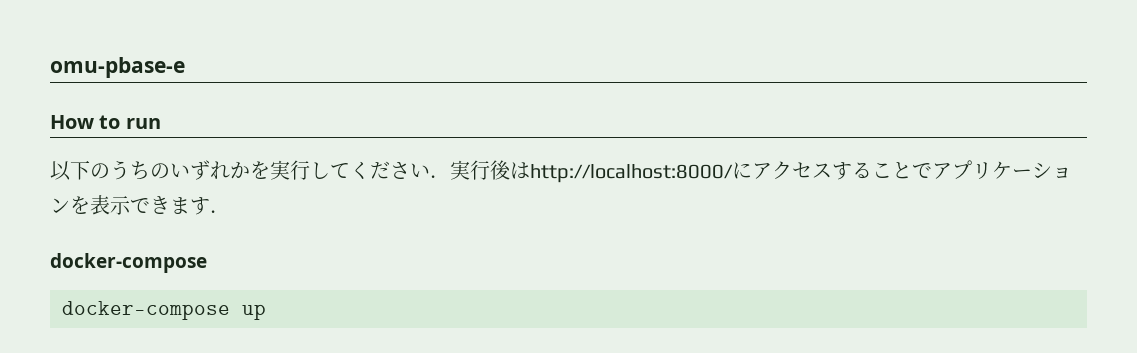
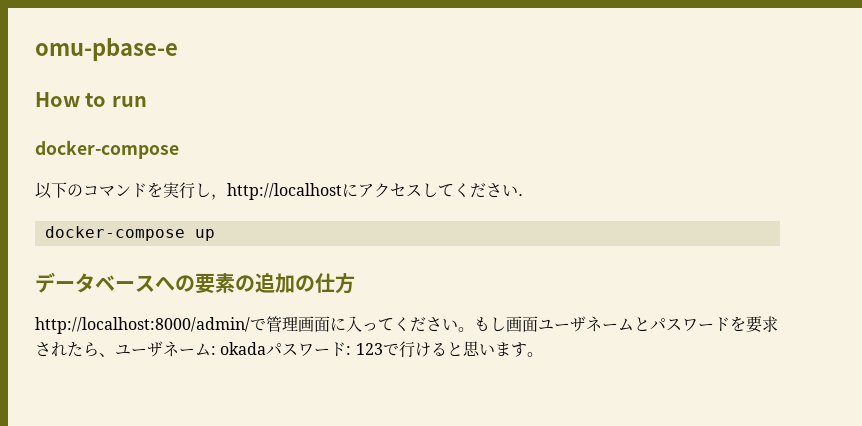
  How to run
+ docker-compose
- 以下のうちのいずれかを実行してください．実行後はhttp://localhost:8000/にアクセスすることでアプリケーションを表示できます．
- docker-compose
+ 以下のコマンドを実行し，http://localhostにアクセスしてください．
  docker-compose up
+ データベースへの要素の追加の仕方
+ http://localhost:8000/admin/で管理画面に入ってください。もし画面ユーザネームとパスワードを要求されたら、ユーザネーム: okadaパスワード: 123で行けると思います。

